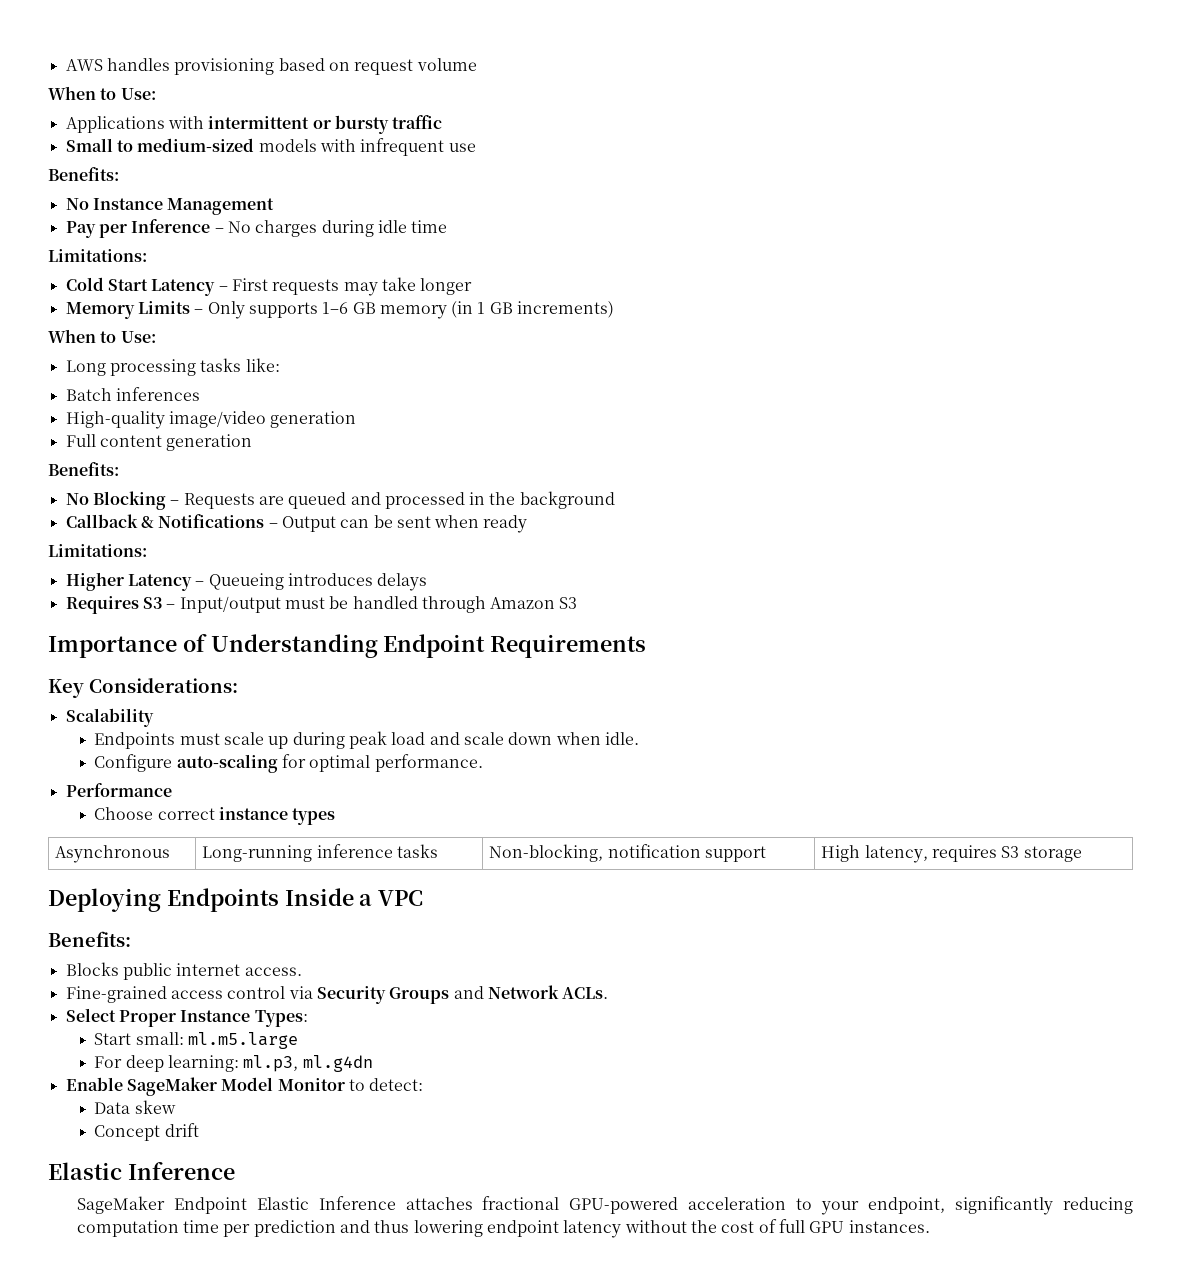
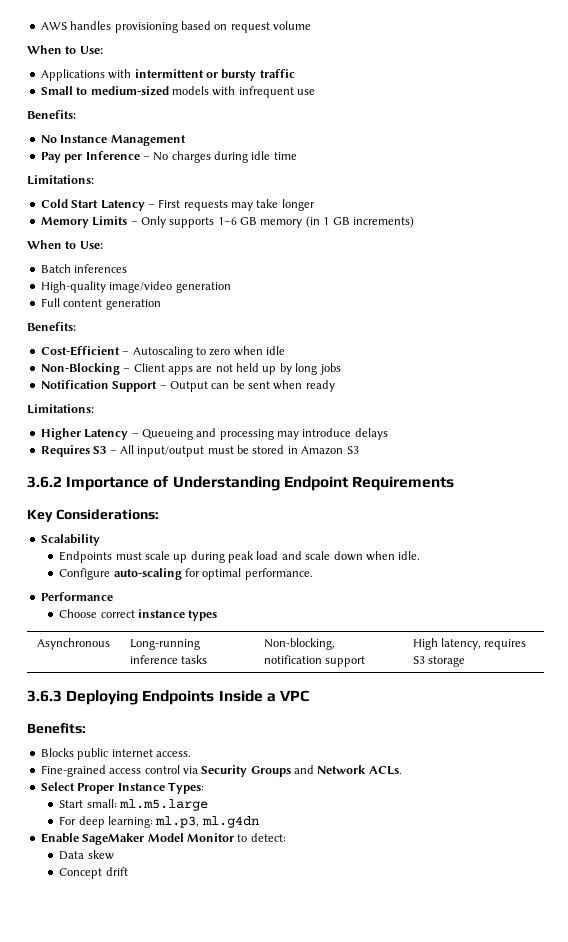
- Long processing tasks like:
- No Blocking – Requests are queued and processed in the background
- Callback & Notifications – Output can be sent when ready
+ Cost-Efficient – Autoscaling to zero when idle
+ Non-Blocking – Client apps are not held up by long jobs
+ Notification Support – Output can be sent when ready
- Higher Latency – Queueing introduces delays
+ Higher Latency – Queueing and processing may introduce delays
- Requires S3 – Input/output must be handled through Amazon S3
+ Requires S3 – All input/output must be stored in Amazon S3
- Importance of Understanding Endpoint Requirements
+ 3.6.2 Importance of Understanding Endpoint Requirements
- Deploying Endpoints Inside a VPC
+ 3.6.3 Deploying Endpoints Inside a VPC
  Concept drift
- Elastic Inference
- SageMaker Endpoint Elastic Inference attaches fractional GPU-powered acceleration to your endpoint, significantly reducing computation time per prediction and thus lowering endpoint latency without the cost of full GPU instances.

